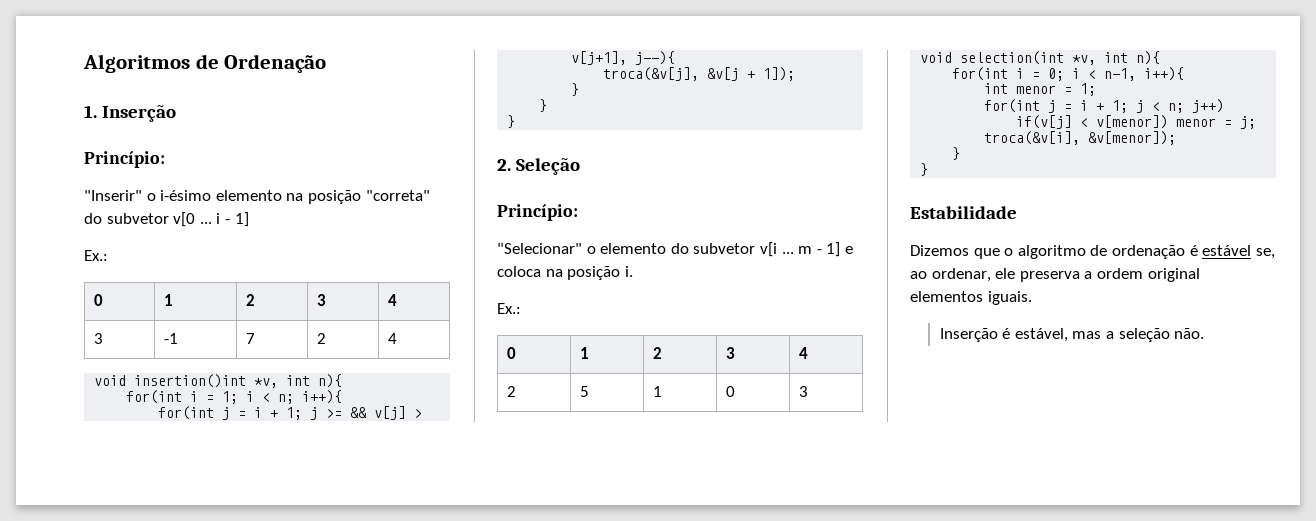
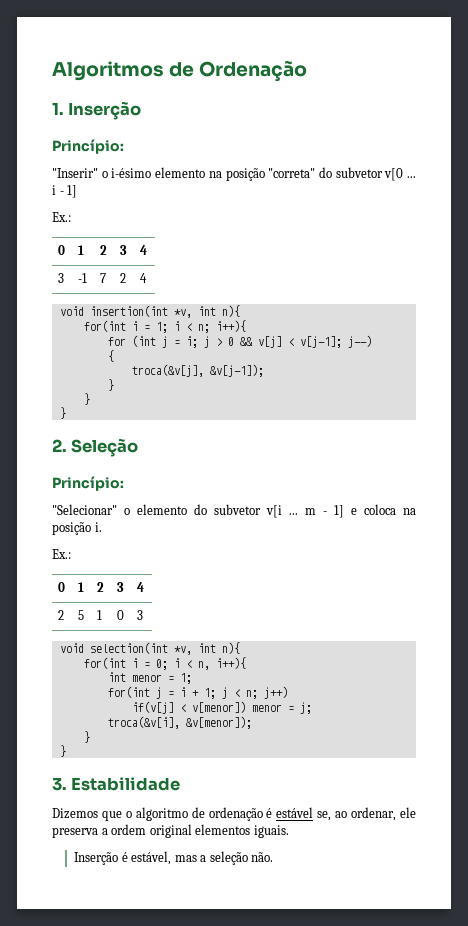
- void insertion()int *v, int n){
+ void insertion(int *v, int n){
- for(int j = i + 1; j >= && v[j] > v[j+1], j--){
- troca(&v[j], &v[j + 1]);
+ for (int j = i; j > 0 && v[j] < v[j-1]; j--)
+ {
+ troca(&v[j], &v[j-1]);
- for(int i = 0; i < n-1, i++){
+ for(int i = 0; i < n, i++){
- Estabilidade
+ 3. Estabilidade

